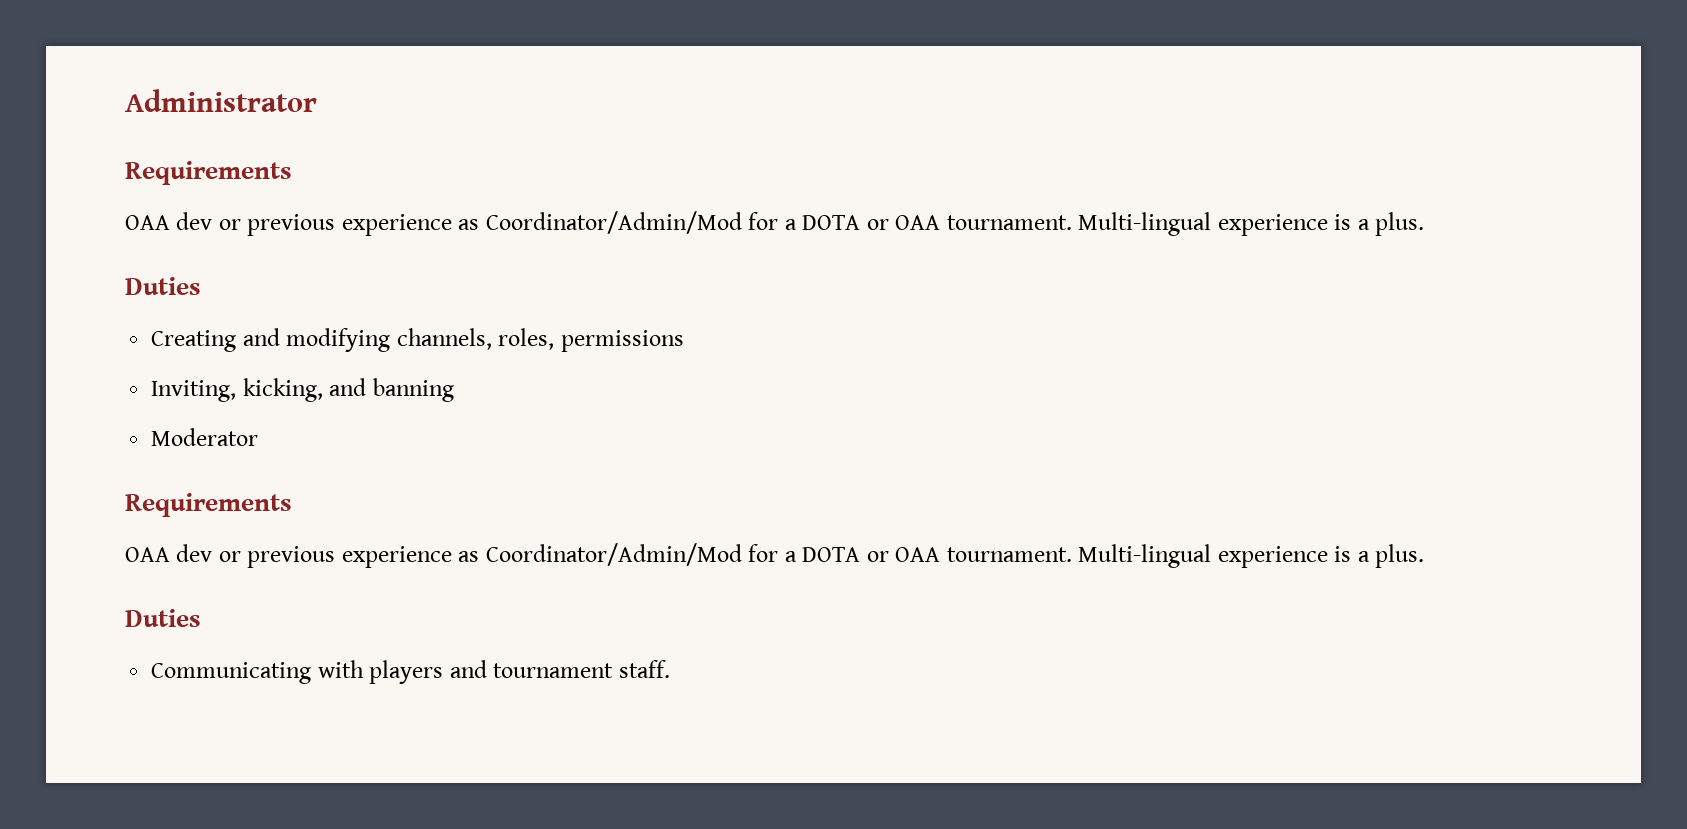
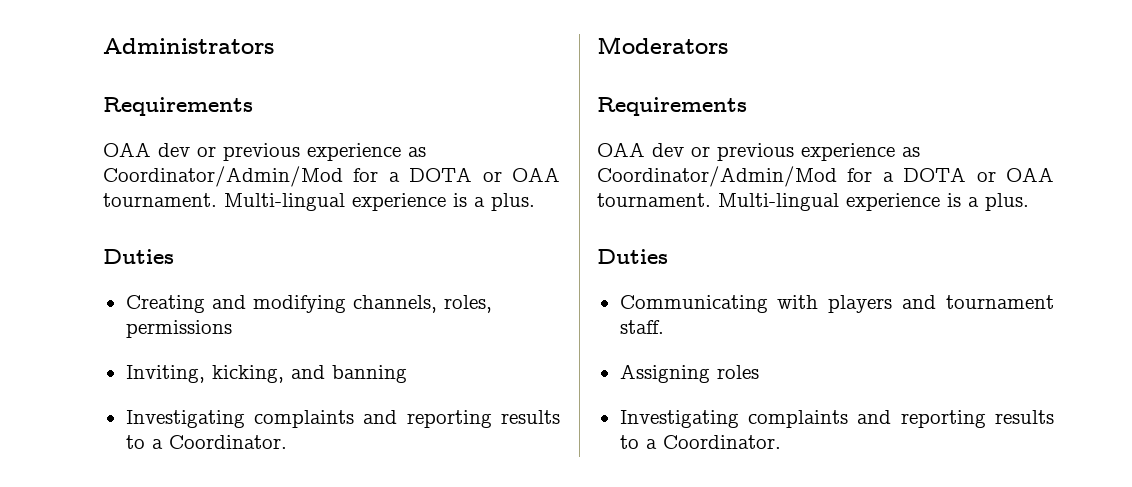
- Administrator
+ Administrators
  Inviting, kicking, and banning
- Moderator
+ Investigating complaints and reporting results to a Coordinator.
+ Moderators
+ Assigning roles
+ Investigating complaints and reporting results to a Coordinator.

